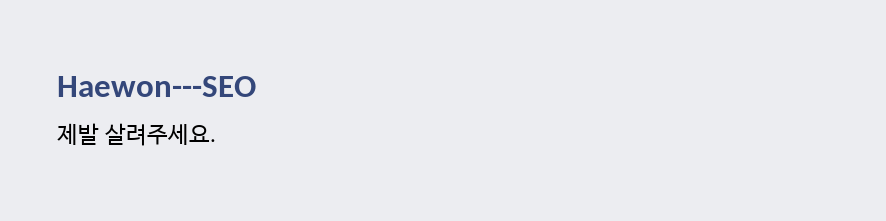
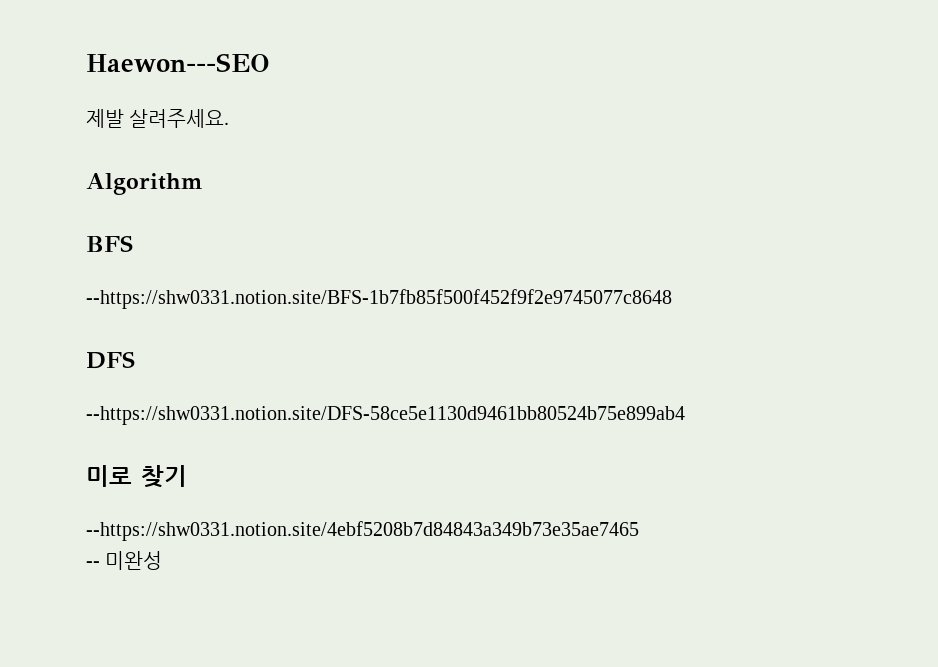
+ Algorithm
+ BFS
+ --https://shw0331.notion.site/BFS-1b7fb85f500f452f9f2e9745077c8648
+ DFS
+ --https://shw0331.notion.site/DFS-58ce5e1130d9461bb80524b75e899ab4
+ 미로 찾기
+ --https://shw0331.notion.site/4ebf5208b7d84843a349b73e35ae7465
+ -- 미완성

